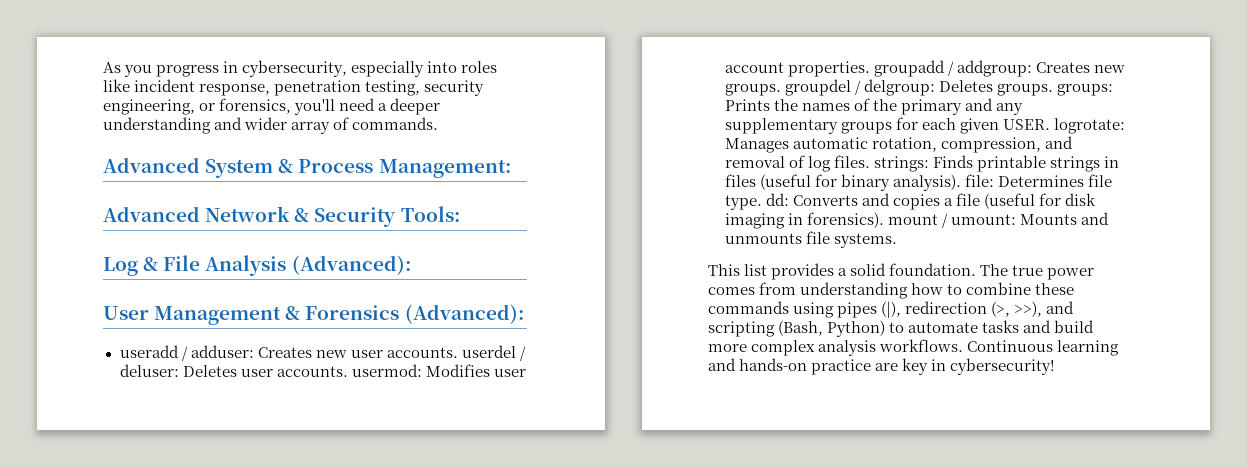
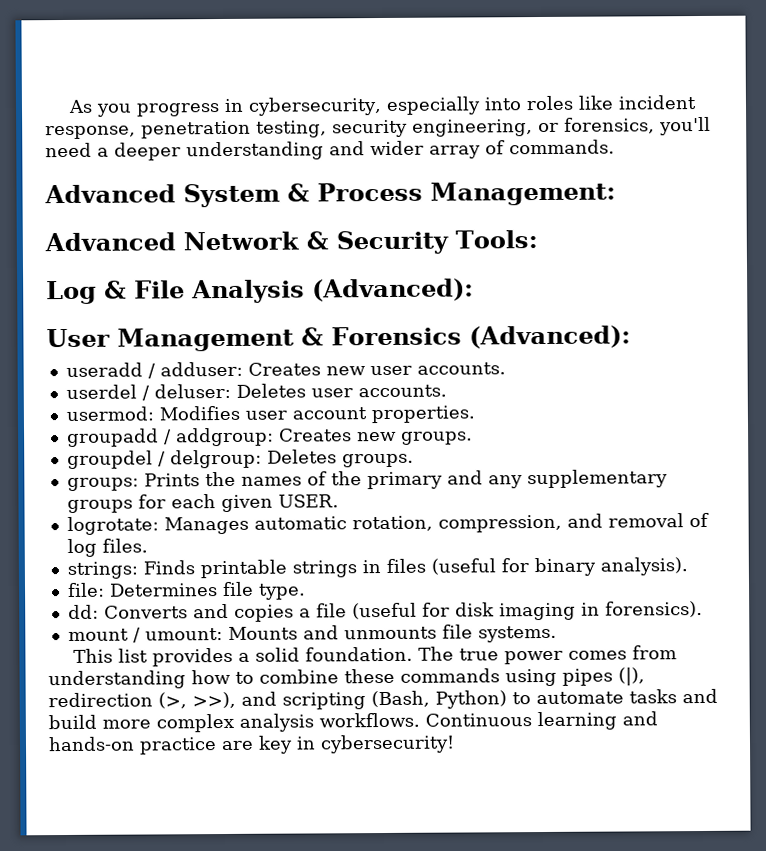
- Creates new user accounts. userdel / deluser:
+ Creates new user accounts.
+ userdel / deluser:
- Deletes user accounts. usermod:
+ Deletes user accounts.
+ usermod:
- Modifies user account properties. groupadd / addgroup:
+ Modifies user account properties.
+ groupadd / addgroup:
- Creates new groups. groupdel / delgroup:
+ Creates new groups.
+ groupdel / delgroup:
- Deletes groups. groups:
+ Deletes groups.
+ groups:
- Prints the names of the primary and any supplementary groups for each given USER. logrotate:
+ Prints the names of the primary and any supplementary groups for each given USER.
+ logrotate:
- Manages automatic rotation, compression, and removal of log files. strings:
+ Manages automatic rotation, compression, and removal of log files.
+ strings:
- Finds printable strings in files (useful for binary analysis). file:
+ Finds printable strings in files (useful for binary analysis).
+ file:
- Determines file type. dd:
+ Determines file type.
+ dd:
- Converts and copies a file (useful for disk imaging in forensics). mount / umount:
+ Converts and copies a file (useful for disk imaging in forensics).
+ mount / umount:

